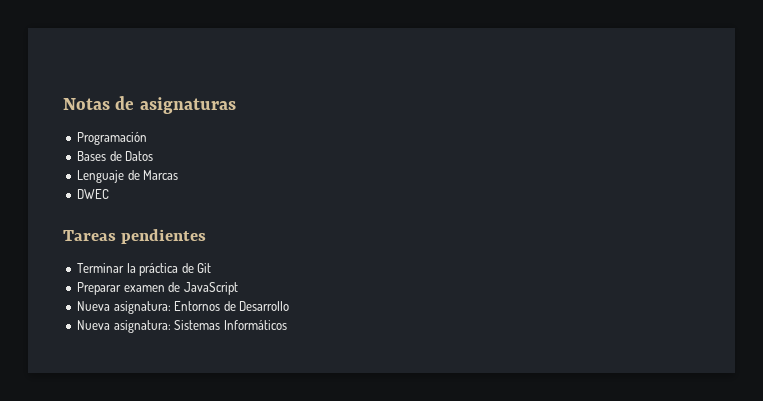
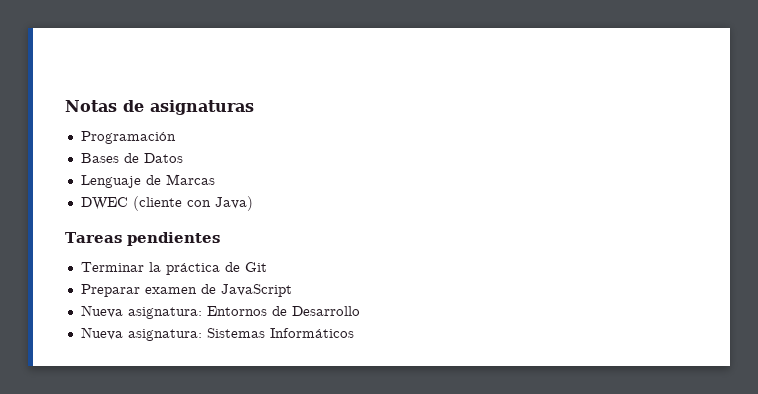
- DWEC
+ DWEC (cliente con Java)

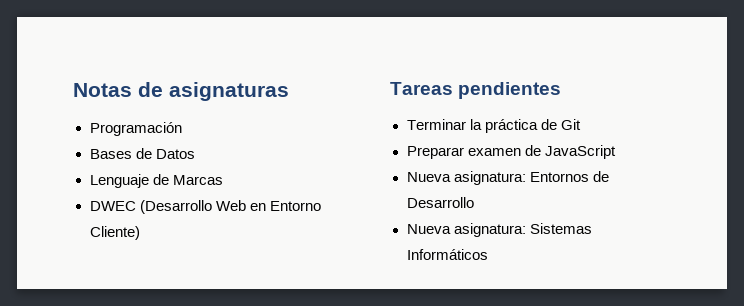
- DWEC (cliente con Java)
+ DWEC (Desarrollo Web en Entorno Cliente)

